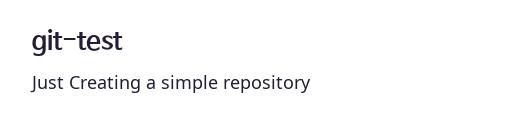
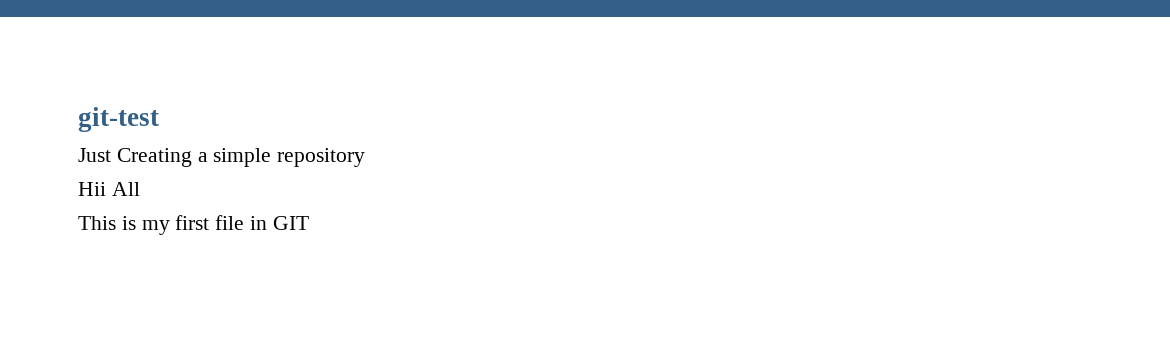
+ Hii All
+ This is my first file in GIT

